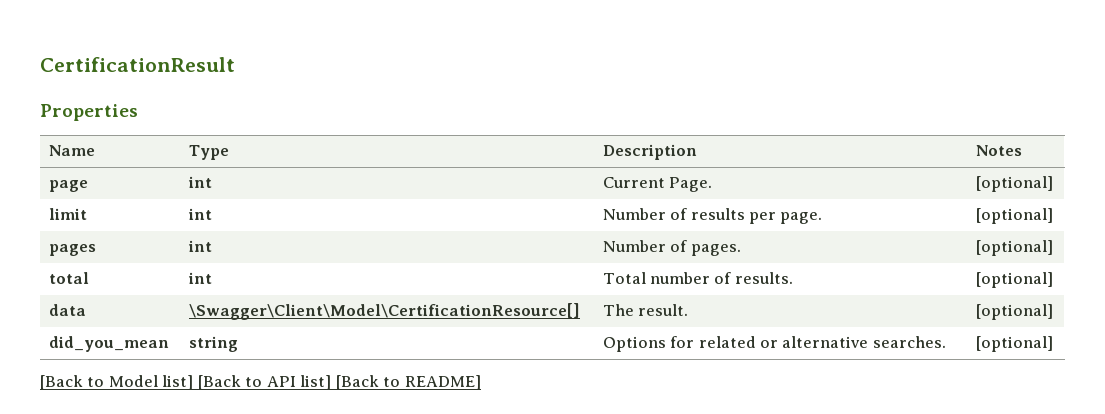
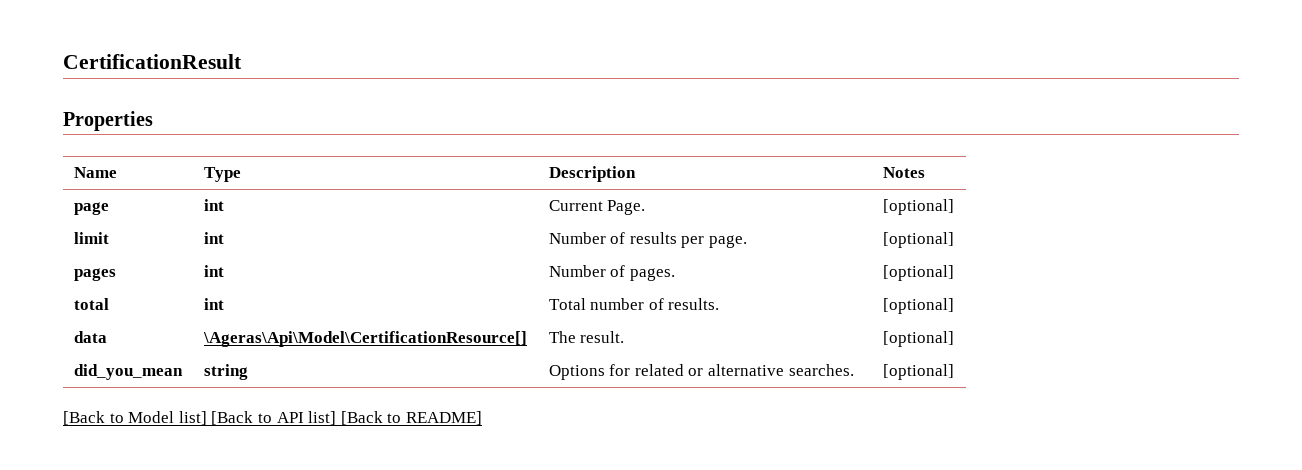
- data | \Swagger\Client\Model\CertificationResource[] | The result. | [optional]
+ data | \Ageras\Api\Model\CertificationResource[] | The result. | [optional]

